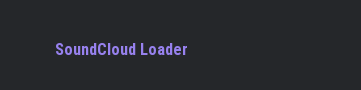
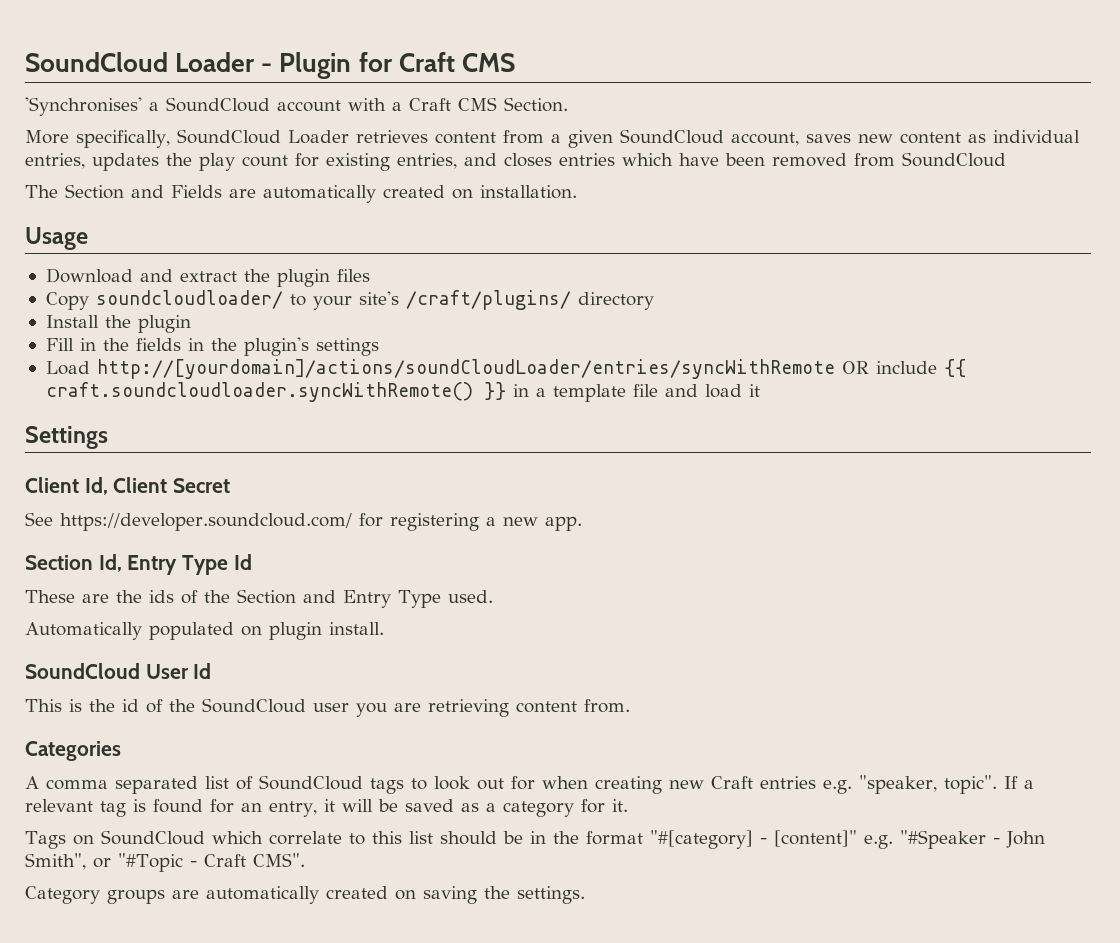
- SoundCloud Loader
+ SoundCloud Loader - Plugin for Craft CMS
+ 'Synchronises' a SoundCloud account with a Craft CMS Section.
+ More specifically, SoundCloud Loader retrieves content from a given SoundCloud account, saves new content as individual entries, updates the play count for existing entries, and closes entries which have been removed from SoundCloud
+ The Section and Fields are automatically created on installation.
+ Usage
+ Download and extract the plugin files
+ Copy soundcloudloader/ to your site's /craft/plugins/ directory
+ Install the plugin
+ Fill in the fields in the plugin's settings
+ Load http://[yourdomain]/actions/soundCloudLoader/entries/syncWithRemote OR include {{ craft.soundcloudloader.syncWithRemote() }} in a template file and load it
+ Settings
+ Client Id, Client Secret
+ See https://developer.soundcloud.com/ for registering a new app.
+ Section Id, Entry Type Id
+ These are the ids of the Section and Entry Type used.
+ Automatically populated on plugin install.
+ SoundCloud User Id
+ This is the id of the SoundCloud user you are retrieving content from.
+ Categories
+ A comma separated list of SoundCloud tags to look out for when creating new Craft entries e.g. "speaker, topic". If a relevant tag is found for an entry, it will be saved as a category for it.
+ Tags on SoundCloud which correlate to this list should be in the format "#[category] - [content]" e.g. "#Speaker - John Smith", or "#Topic - Craft CMS".
+ Category groups are automatically created on saving the settings.

